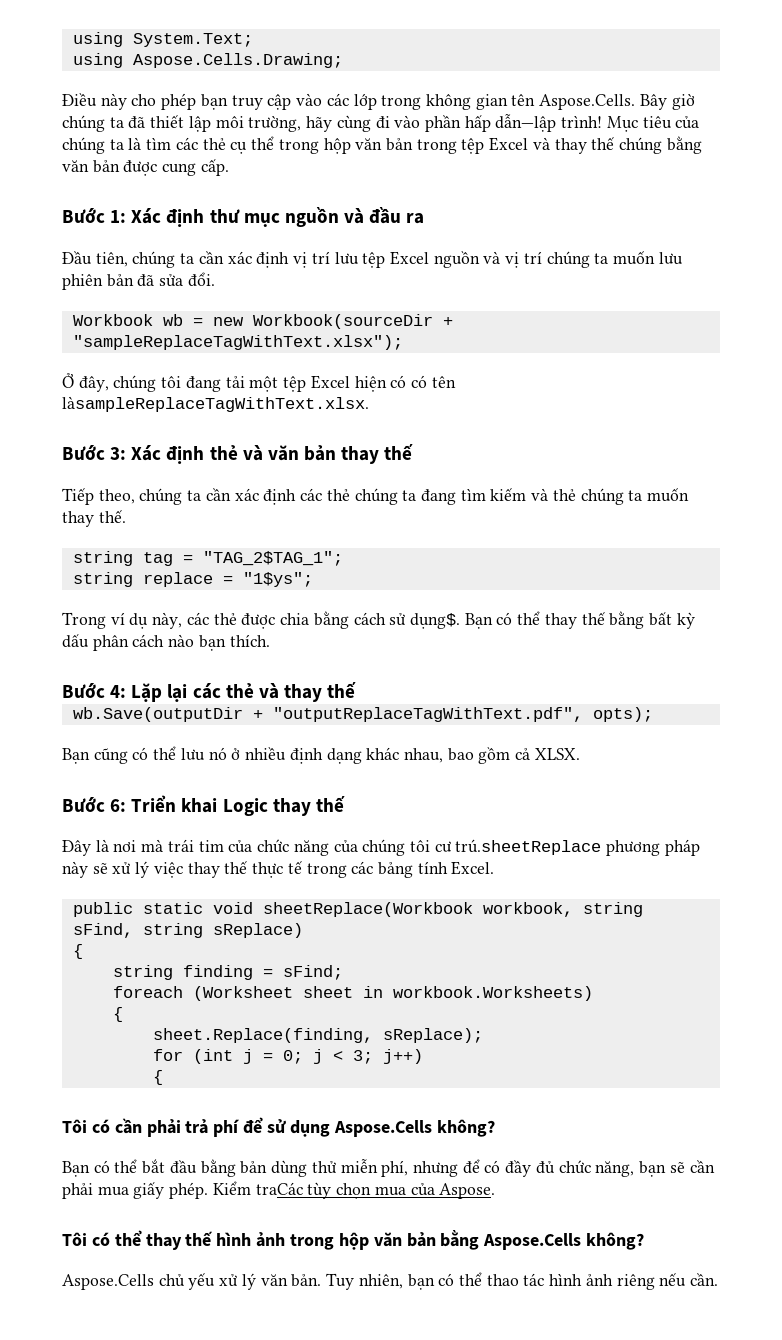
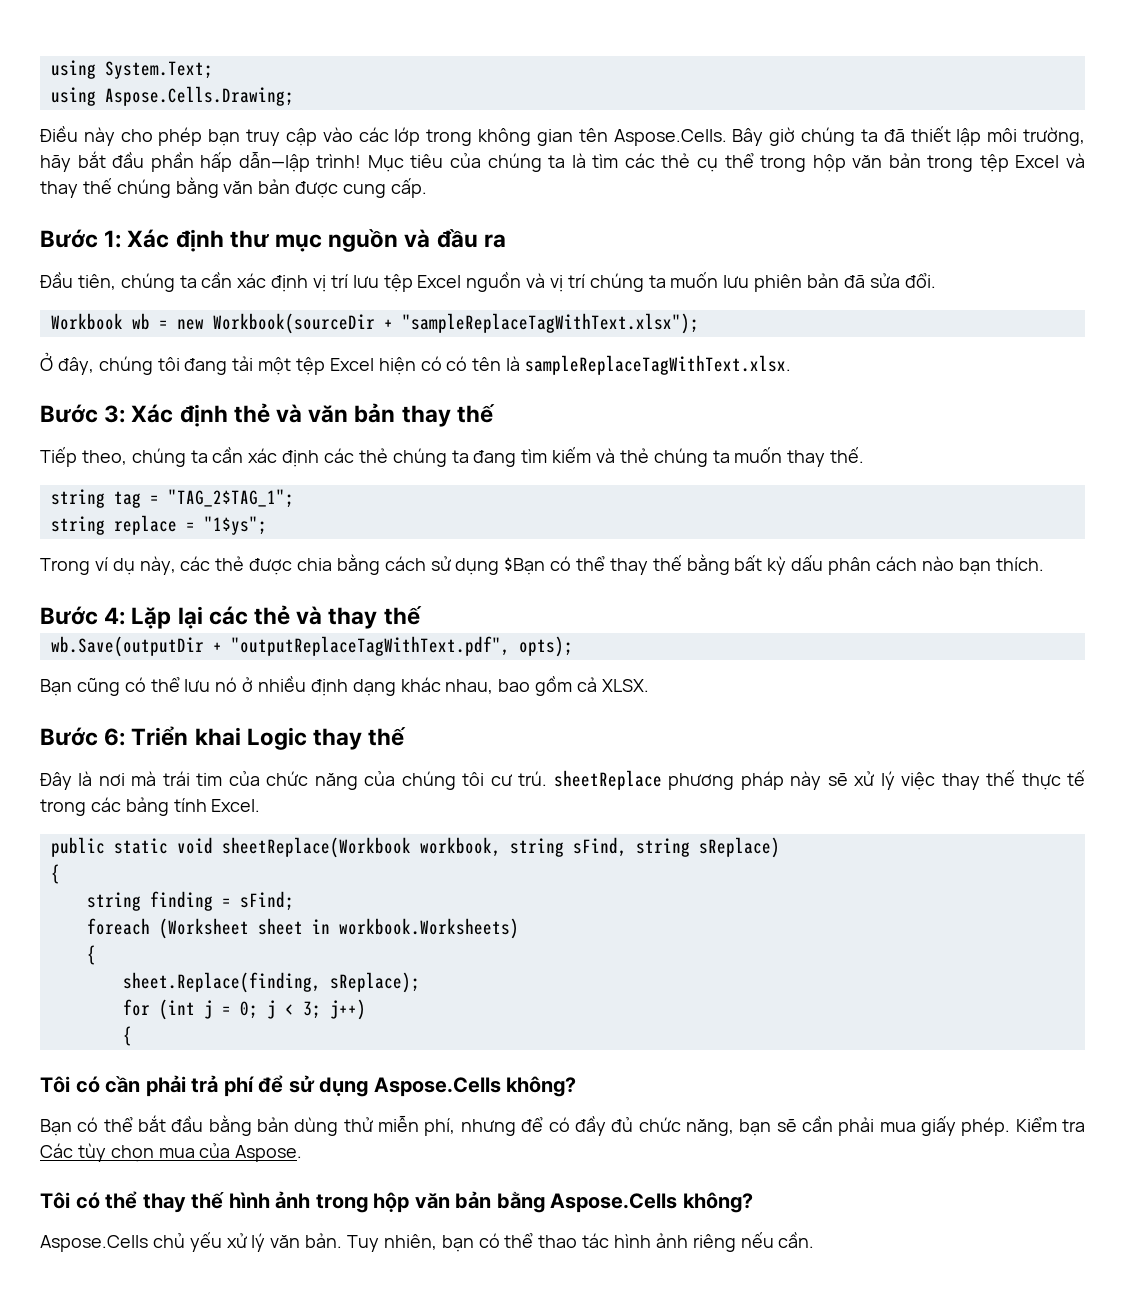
- Điều này cho phép bạn truy cập vào các lớp trong không gian tên Aspose.Cells. Bây giờ chúng ta đã thiết lập môi trường, hãy cùng đi vào phần hấp dẫn—lập trình!
+ Điều này cho phép bạn truy cập vào các lớp trong không gian tên Aspose.Cells. Bây giờ chúng ta đã thiết lập môi trường, hãy bắt đầu phần hấp dẫn—lập trình!
- Ở đây, chúng tôi đang tải một tệp Excel hiện có có tên làsampleReplaceTagWithText.xlsx.
+ Ở đây, chúng tôi đang tải một tệp Excel hiện có có tên là sampleReplaceTagWithText.xlsx.
- Trong ví dụ này, các thẻ được chia bằng cách sử dụng$. Bạn có thể thay thế bằng bất kỳ dấu phân cách nào bạn thích.
+ Trong ví dụ này, các thẻ được chia bằng cách sử dụng $Bạn có thể thay thế bằng bất kỳ dấu phân cách nào bạn thích.
- Đây là nơi mà trái tim của chức năng của chúng tôi cư trú.sheetReplace phương pháp này sẽ xử lý việc thay thế thực tế trong các bảng tính Excel.
+ Đây là nơi mà trái tim của chức năng của chúng tôi cư trú. sheetReplace phương pháp này sẽ xử lý việc thay thế thực tế trong các bảng tính Excel.
- Kiểm traCác tùy chọn mua của Aspose.
+ Kiểm tra Các tùy chọn mua của Aspose.

